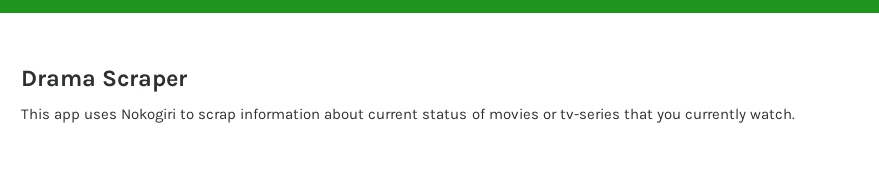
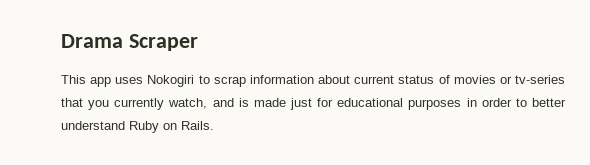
- This app uses Nokogiri to scrap information about current status of movies or tv-series that you currently watch.
+ This app uses Nokogiri to scrap information about current status of movies or tv-series that you currently watch, and is made just for educational purposes in order to better understand Ruby on Rails.

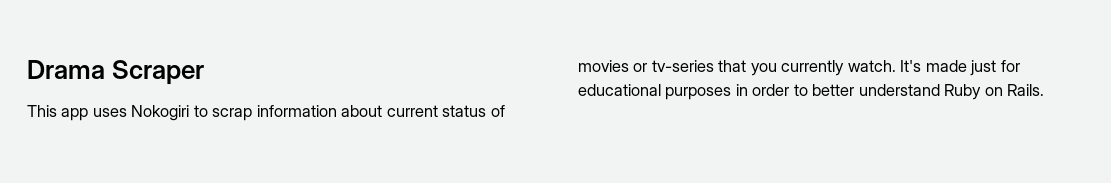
- This app uses Nokogiri to scrap information about current status of movies or tv-series that you currently watch, and is made just for educational purposes in order to better understand Ruby on Rails.
+ This app uses Nokogiri to scrap information about current status of movies or tv-series that you currently watch. It's made just for educational purposes in order to better understand Ruby on Rails.

